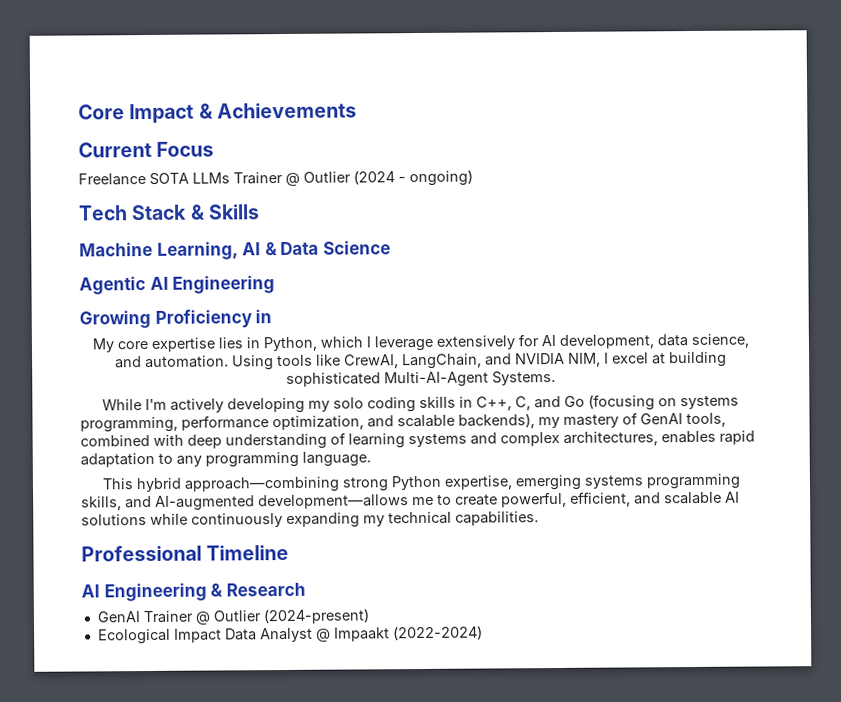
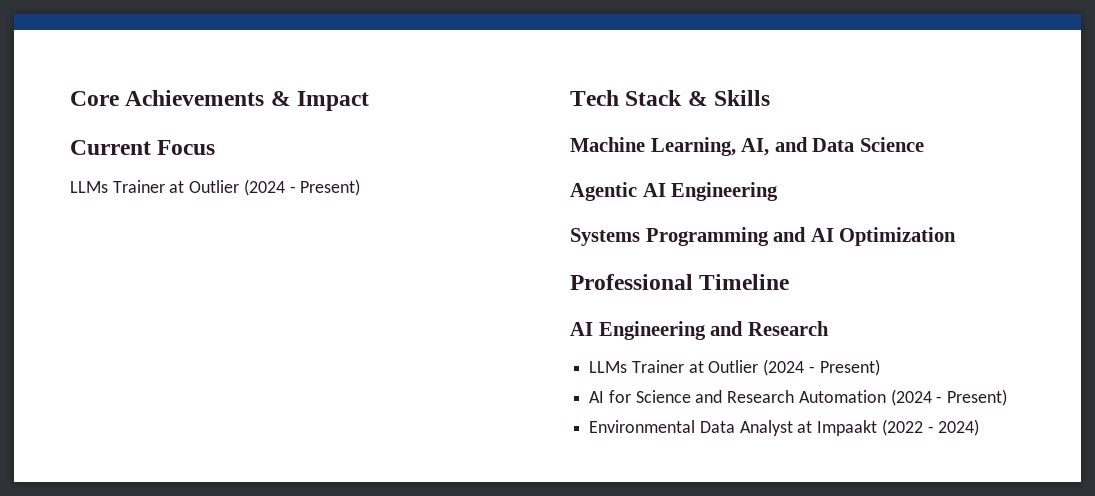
- Core Impact & Achievements
+ Core Achievements & Impact
  Current Focus
- Freelance SOTA LLMs Trainer @ Outlier (2024 - ongoing)
+ LLMs Trainer at Outlier (2024 - Present)
- Machine Learning, AI & Data Science
+ Machine Learning, AI, and Data Science
- Growing Proficiency in
- My core expertise lies in Python, which I leverage extensively for AI development, data science, and automation. Using tools like CrewAI, LangChain, and NVIDIA NIM, I excel at building sophisticated Multi-AI-Agent Systems.
- While I'm actively developing my solo coding skills in C++, C, and Go (focusing on systems programming, performance optimization, and scalable backends), my mastery of GenAI tools, combined with deep understanding of learning systems and complex architectures, enables rapid adaptation to any programming language.
- This hybrid approach—combining strong Python expertise, emerging systems programming skills, and AI-augmented development—allows me to create powerful, efficient, and scalable AI solutions while continuously expanding my technical capabilities.
+ Systems Programming and AI Optimization
- AI Engineering & Research
- GenAI Trainer @ Outlier (2024-present)
- Ecological Impact Data Analyst @ Impaakt (2022-2024)
+ AI Engineering and Research
+ LLMs Trainer at Outlier (2024 - Present)
+ AI for Science and Research Automation (2024 - Present)
+ Environmental Data Analyst at Impaakt (2022 - 2024)

